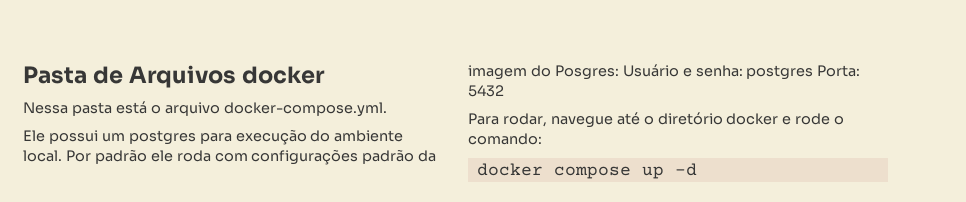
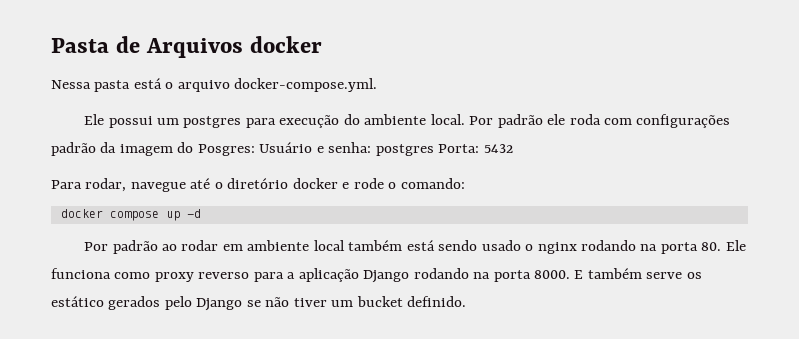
+ Por padrão ao rodar em ambiente local também está sendo usado o nginx rodando na porta 80. Ele funciona como proxy reverso para a aplicação Django rodando na porta 8000. E também serve os estático gerados pelo Django se não tiver um bucket definido.

